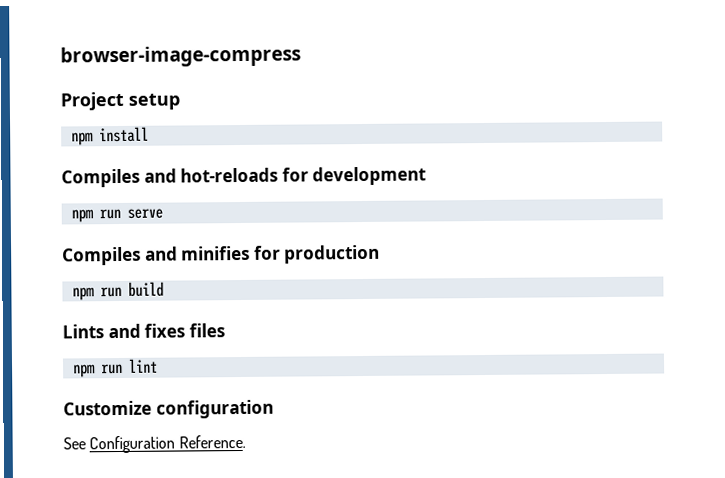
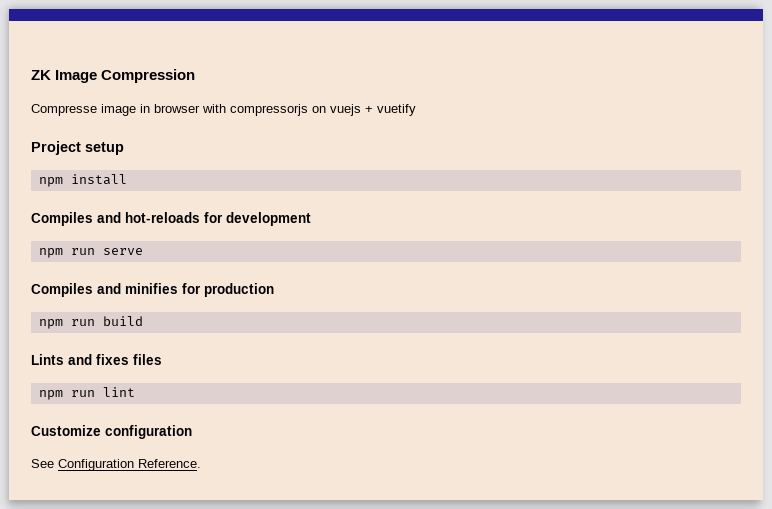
- browser-image-compress
+ ZK Image Compression
+ Compresse image in browser with compressorjs on vuejs + vuetify

